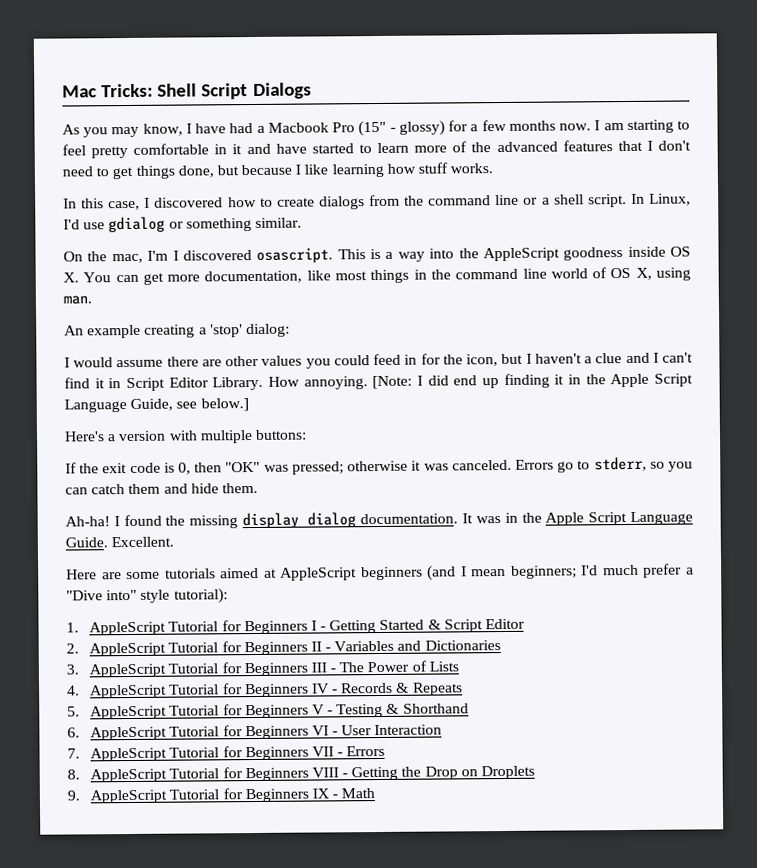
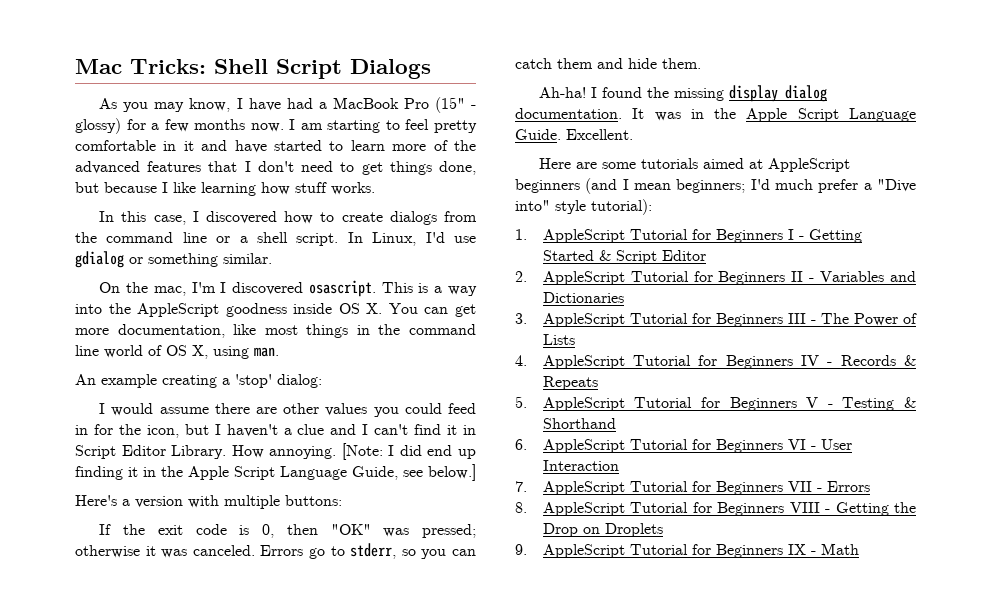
- As you may know, I have had a Macbook Pro (15" - glossy) for a few months now.
+ As you may know, I have had a MacBook Pro (15" - glossy) for a few months now.

